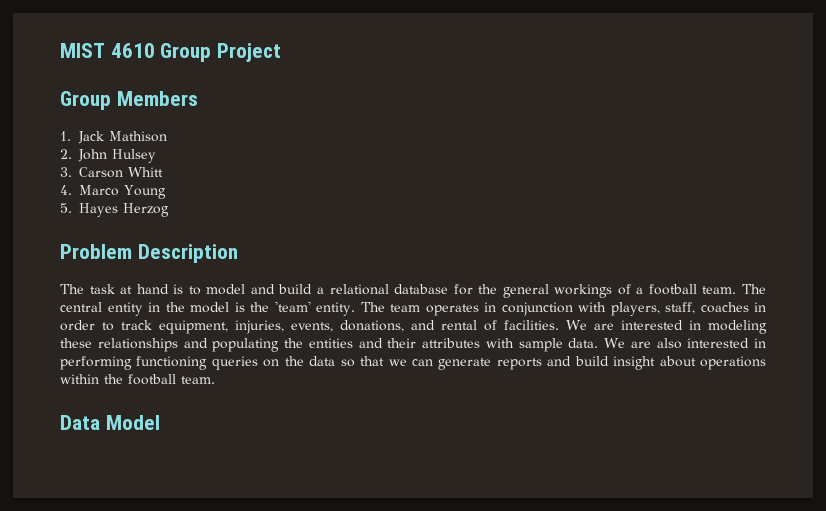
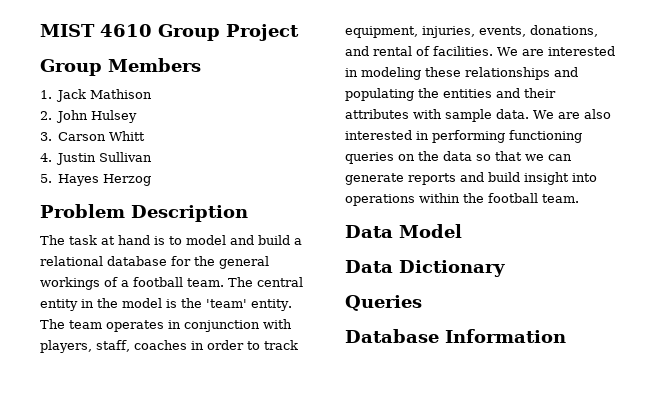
- 4. Marco Young
+ 4. Justin Sullivan
- We are also interested in performing functioning queries on the data so that we can generate reports and build insight about operations within the football team.
+ We are also interested in performing functioning queries on the data so that we can generate reports and build insight into operations within the football team.
+ Data Dictionary
+ Queries
+ Database Information

